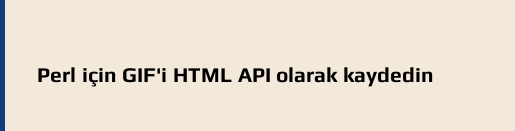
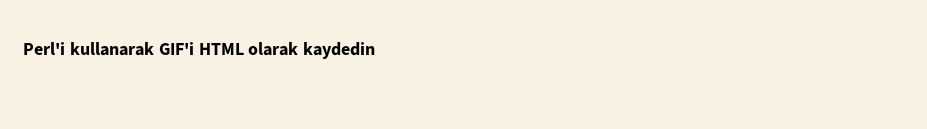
- Perl için GIF'i HTML API olarak kaydedin
+ Perl'i kullanarak GIF'i HTML olarak kaydedin

